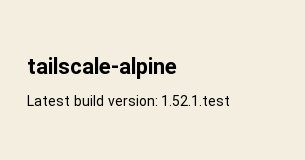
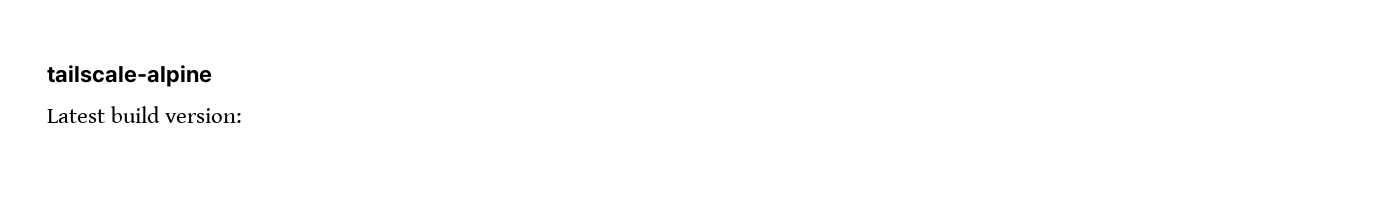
- Latest build version: 1.52.1.test
+ Latest build version:

